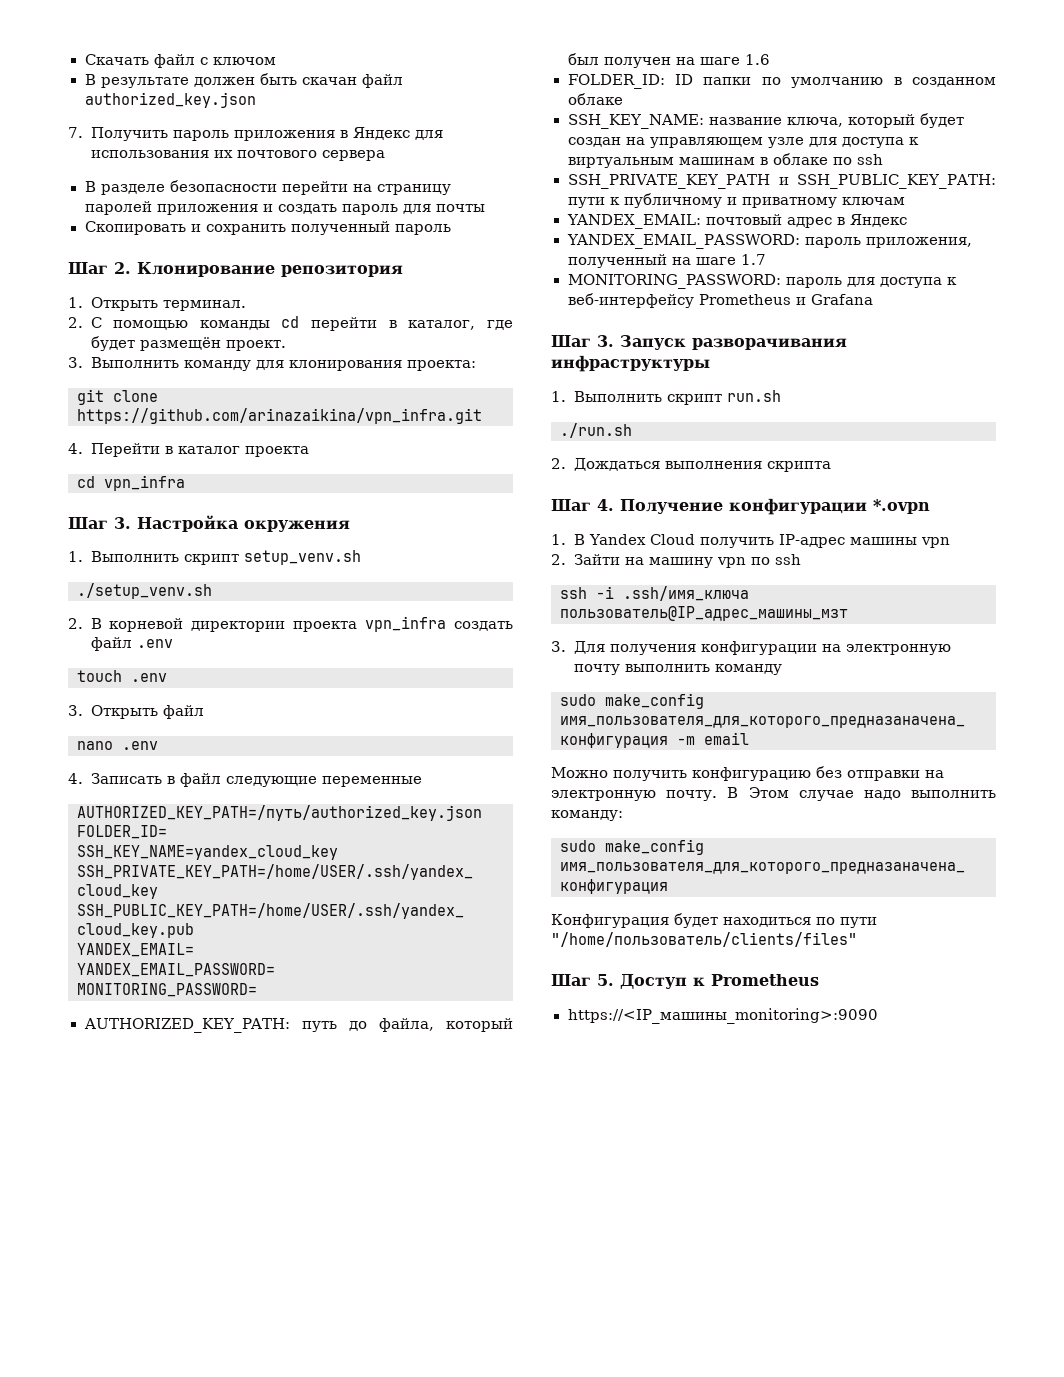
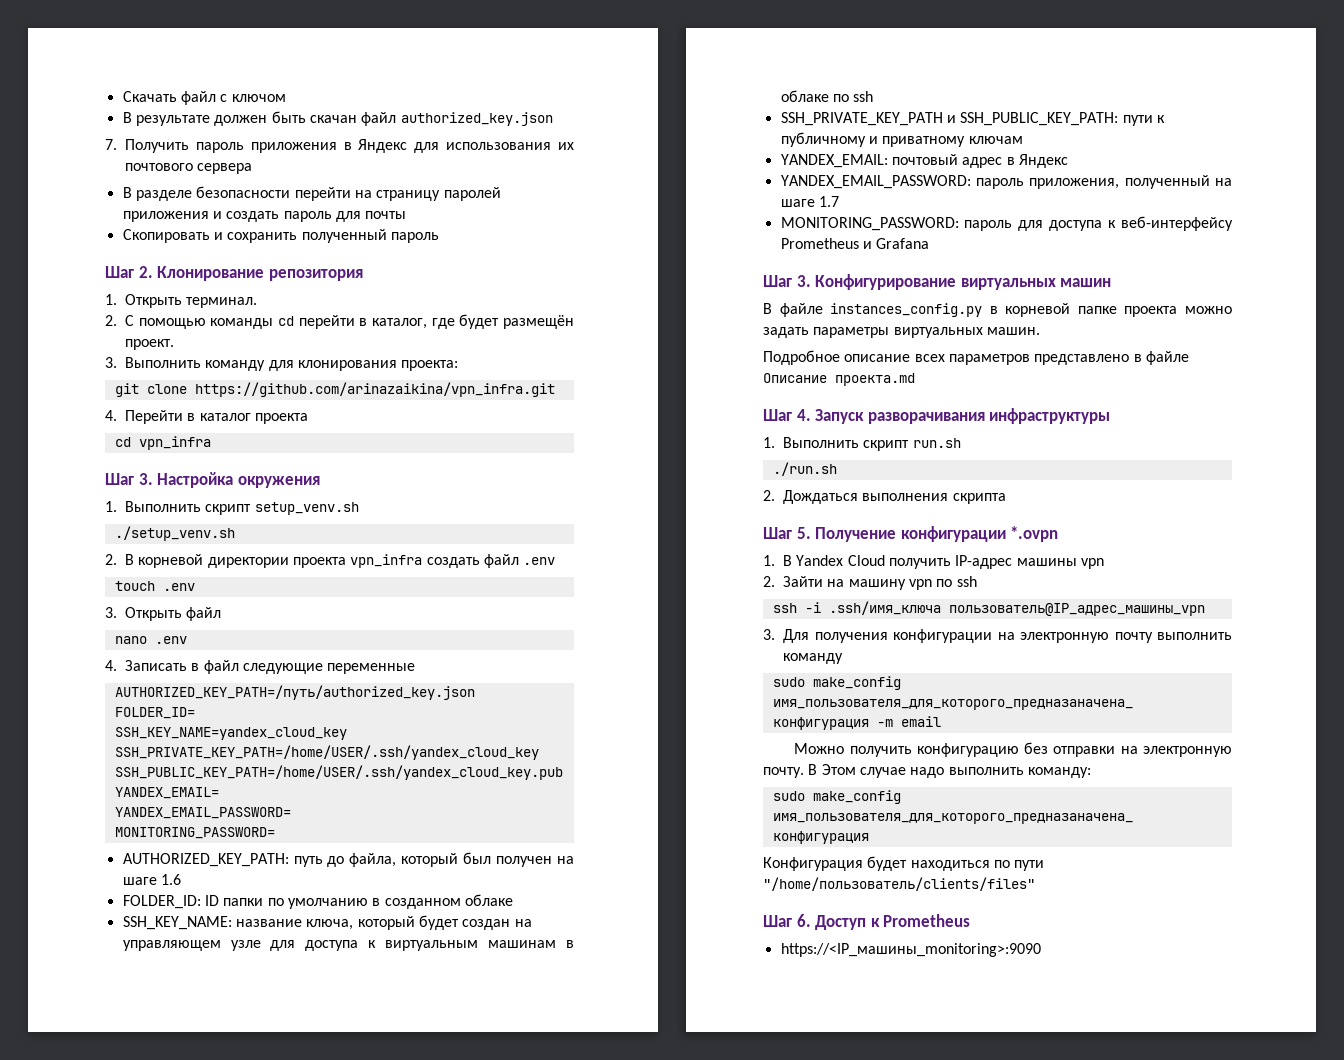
- Шаг 3. Запуск разворачивания инфраструктуры
+ Шаг 3. Конфигурирование виртуальных машин
+ В файле instances_config.py в корневой папке проекта можно задать параметры виртуальных машин.
+ Подробное описание всех параметров представлено в файле Описание проекта.md
+ Шаг 4. Запуск разворачивания инфраструктуры
- Шаг 4. Получение конфигурации *.ovpn
+ Шаг 5. Получение конфигурации *.ovpn
- ssh -i .ssh/имя_ключа пользователь@IP_адрес_машины_мзт
+ ssh -i .ssh/имя_ключа пользователь@IP_адрес_машины_vpn
- Шаг 5. Доступ к Prometheus
+ Шаг 6. Доступ к Prometheus

